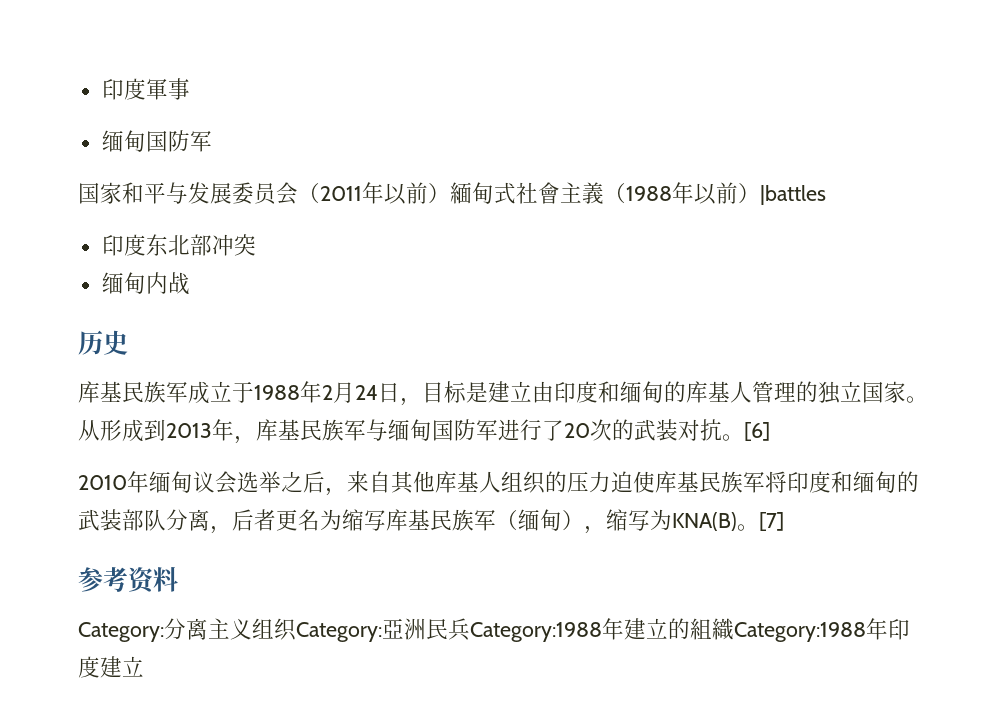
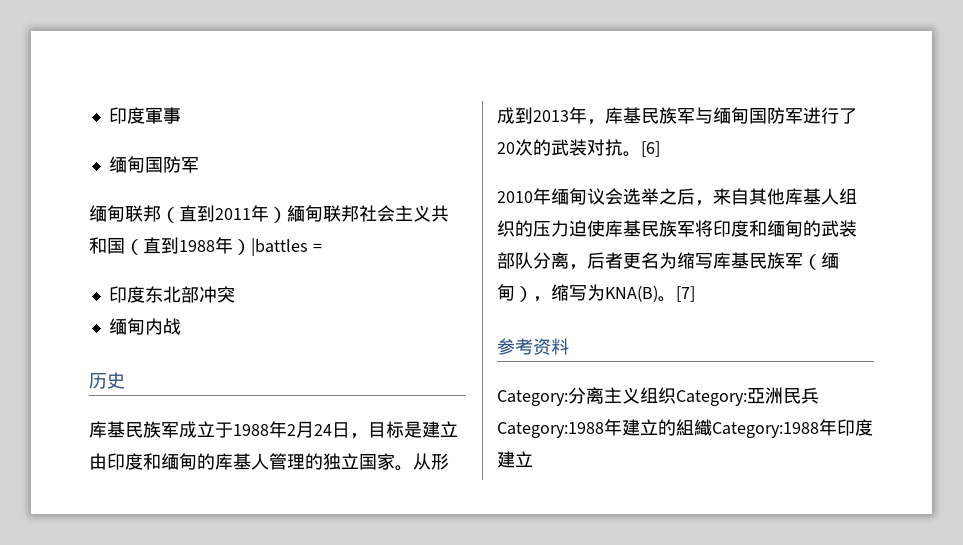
- 国家和平与发展委员会（2011年以前）緬甸式社會主義（1988年以前）|battles
+ 缅甸联邦（直到2011年）緬甸联邦社会主义共和国（直到1988年）|battles =

